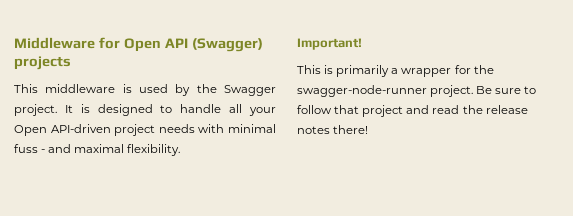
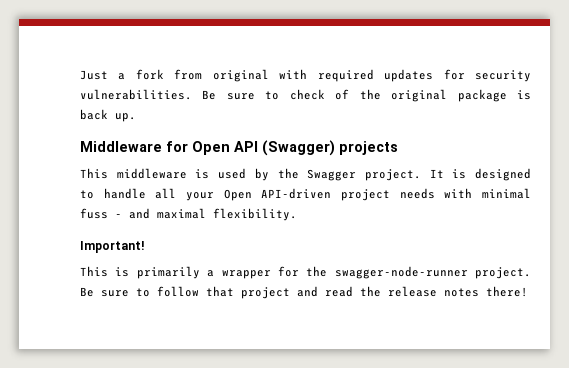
+ Just a fork from original with required updates for security vulnerabilities. Be sure to check of the original package is back up.

